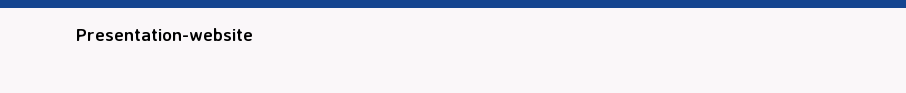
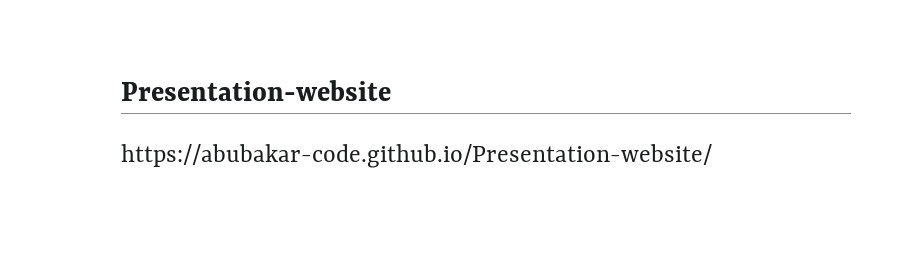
+ https://abubakar-code.github.io/Presentation-website/

